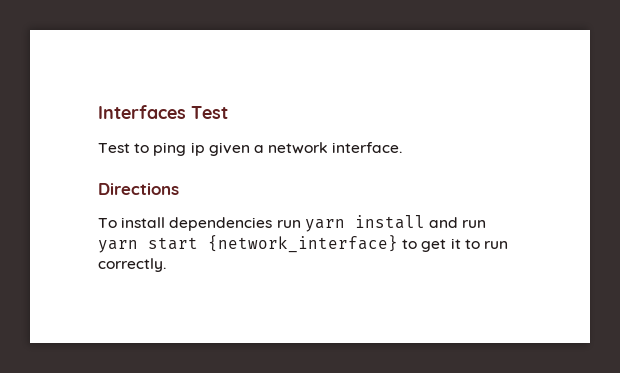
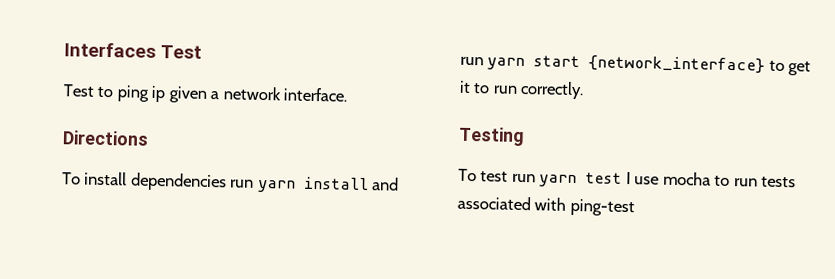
+ Testing
+ To test run yarn test I use mocha to run tests associated with ping-test

